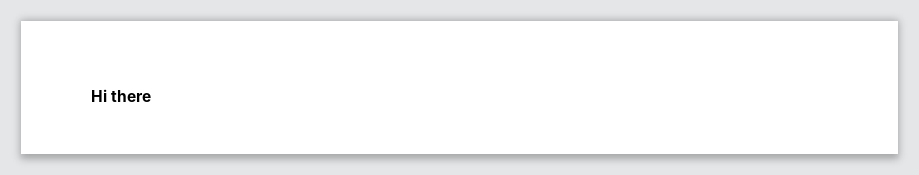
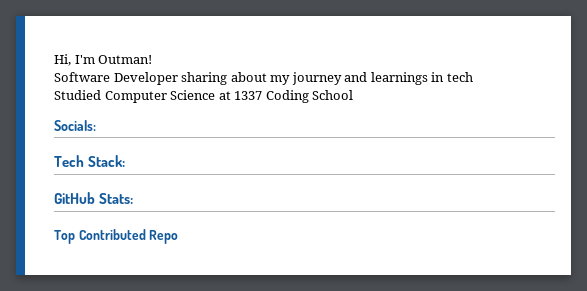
- Hi there
+ Hi, I'm Outman!
+ Software Developer sharing about my journey and learnings in tech
+ Studied Computer Science at 1337 Coding School
+ Socials:
+ Tech Stack:
+ GitHub Stats:
+ Top Contributed Repo

